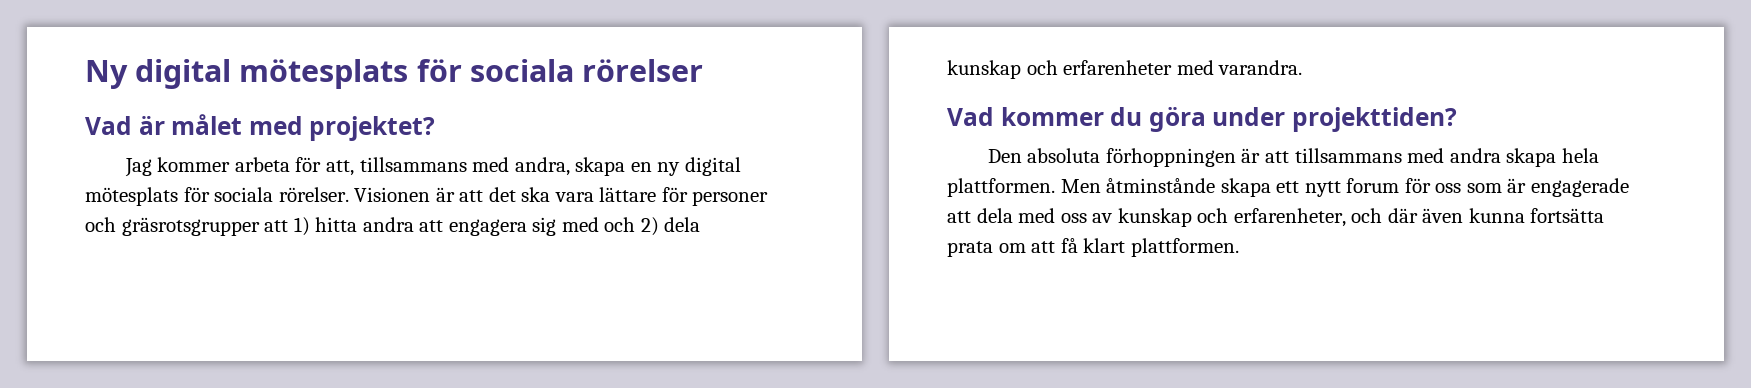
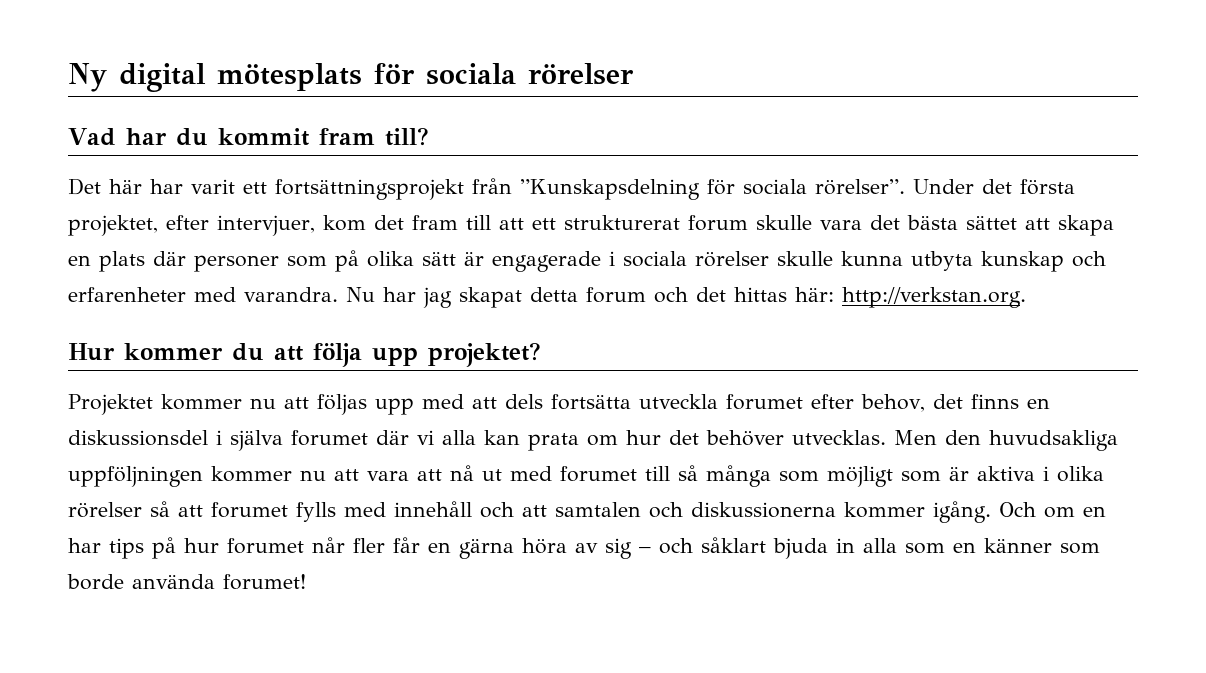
- Vad är målet med projektet?
- Jag kommer arbeta för att, tillsammans med andra, skapa en ny digital mötesplats för sociala rörelser. Visionen är att det ska vara lättare för personer och gräsrotsgrupper att 1) hitta andra att engagera sig med och 2) dela kunskap och erfarenheter med varandra.
- Vad kommer du göra under projekttiden?
- Den absoluta förhoppningen är att tillsammans med andra skapa hela plattformen. Men åtminstånde skapa ett nytt forum för oss som är engagerade att dela med oss av kunskap och erfarenheter, och där även kunna fortsätta prata om att få klart plattformen.
+ Vad har du kommit fram till?
+ Det här har varit ett fortsättningsprojekt från ”Kunskapsdelning för sociala rörelser”. Under det första projektet, efter intervjuer, kom det fram till att ett strukturerat forum skulle vara det bästa sättet att skapa en plats där personer som på olika sätt är engagerade i sociala rörelser skulle kunna utbyta kunskap och erfarenheter med varandra. Nu har jag skapat detta forum och det hittas här: http://verkstan.org.
+ Hur kommer du att följa upp projektet?
+ Projektet kommer nu att följas upp med att dels fortsätta utveckla forumet efter behov, det finns en diskussionsdel i själva forumet där vi alla kan prata om hur det behöver utvecklas. Men den huvudsakliga uppföljningen kommer nu att vara att nå ut med forumet till så många som möjligt som är aktiva i olika rörelser så att forumet fylls med innehåll och att samtalen och diskussionerna kommer igång. Och om en har tips på hur forumet når fler får en gärna höra av sig – och såklart bjuda in alla som en känner som borde använda forumet!

